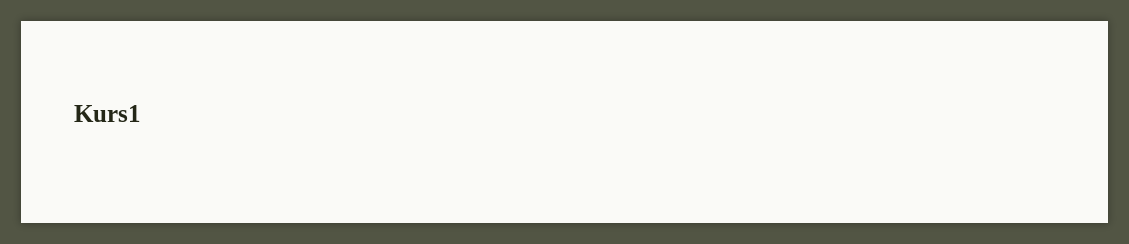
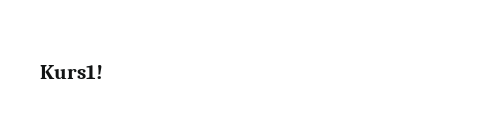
- Kurs1
+ Kurs1!

